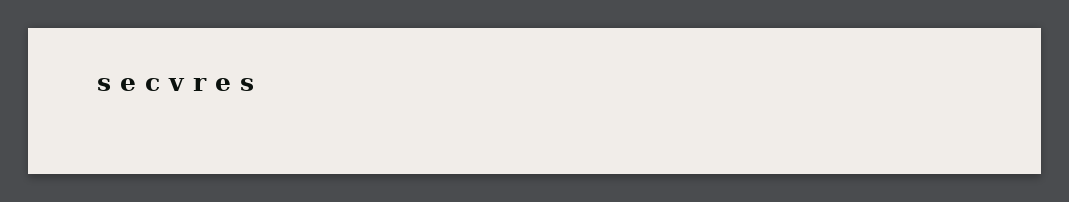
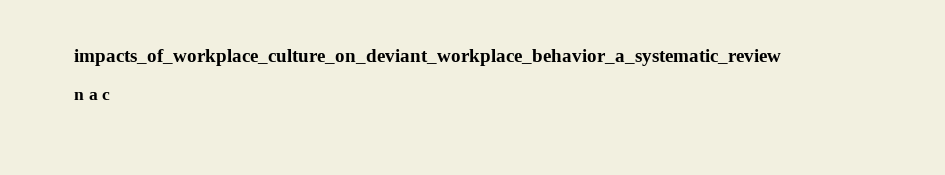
- s e c v r e s
+ impacts_of_workplace_culture_on_deviant_workplace_behavior_a_systematic_review
+ n a c

